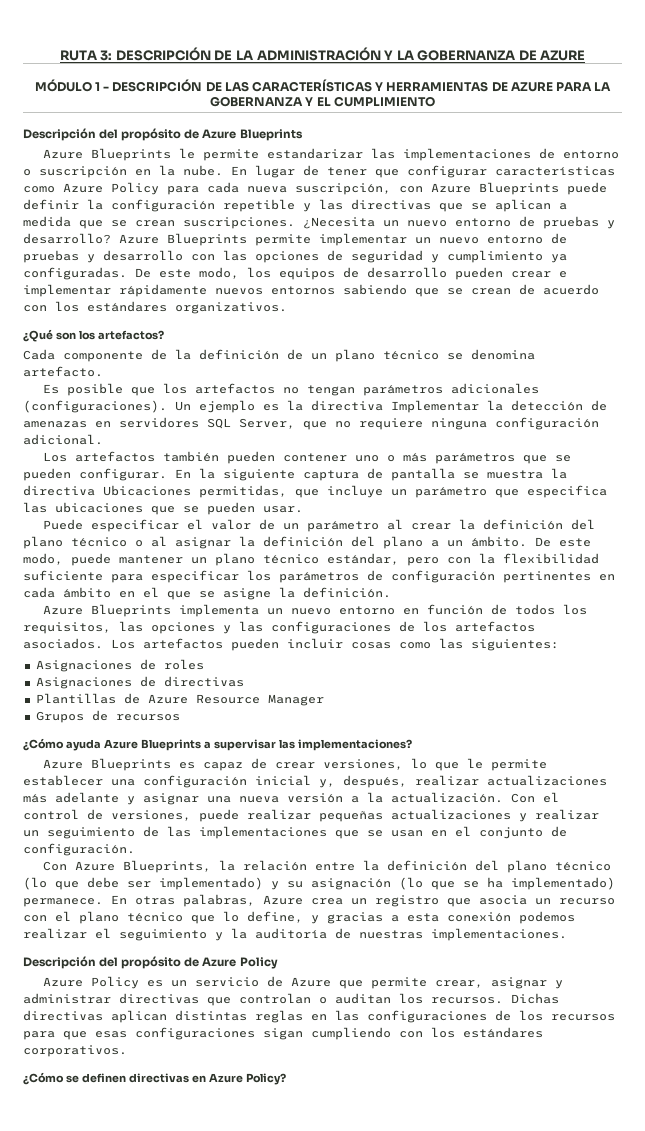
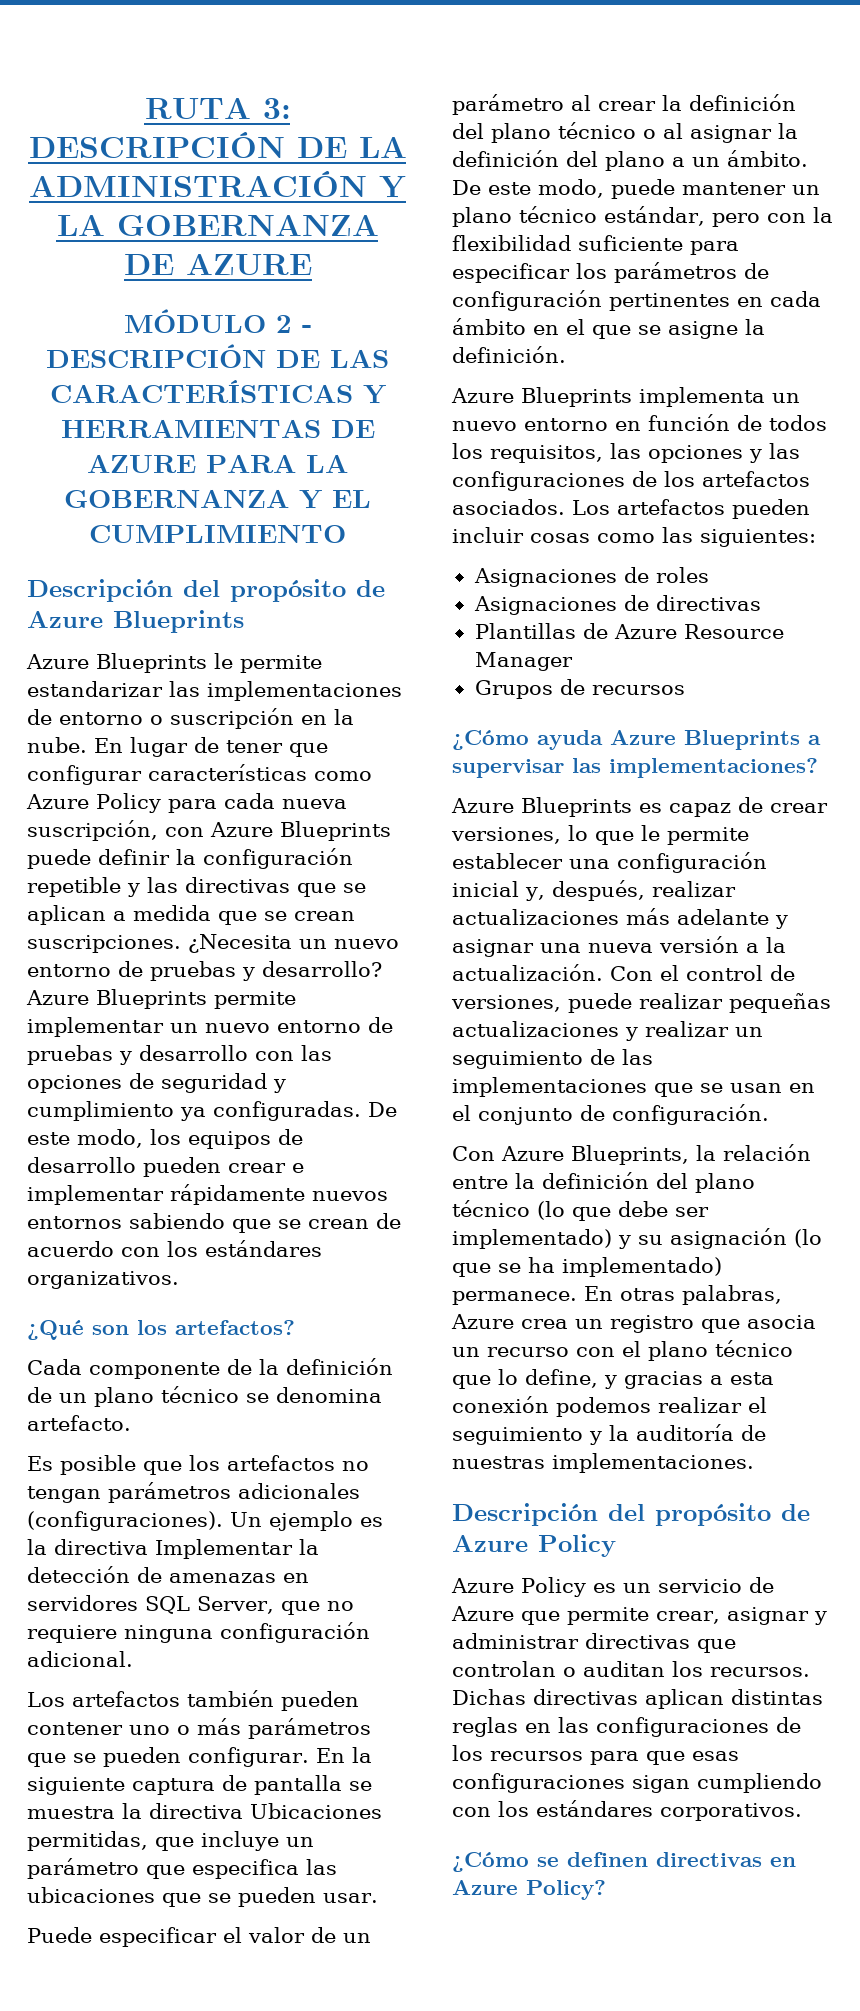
- MÓDULO 1 - DESCRIPCIÓN DE LAS CARACTERÍSTICAS Y HERRAMIENTAS DE AZURE PARA LA GOBERNANZA Y EL CUMPLIMIENTO
+ MÓDULO 2 - DESCRIPCIÓN DE LAS CARACTERÍSTICAS Y HERRAMIENTAS DE AZURE PARA LA GOBERNANZA Y EL CUMPLIMIENTO

